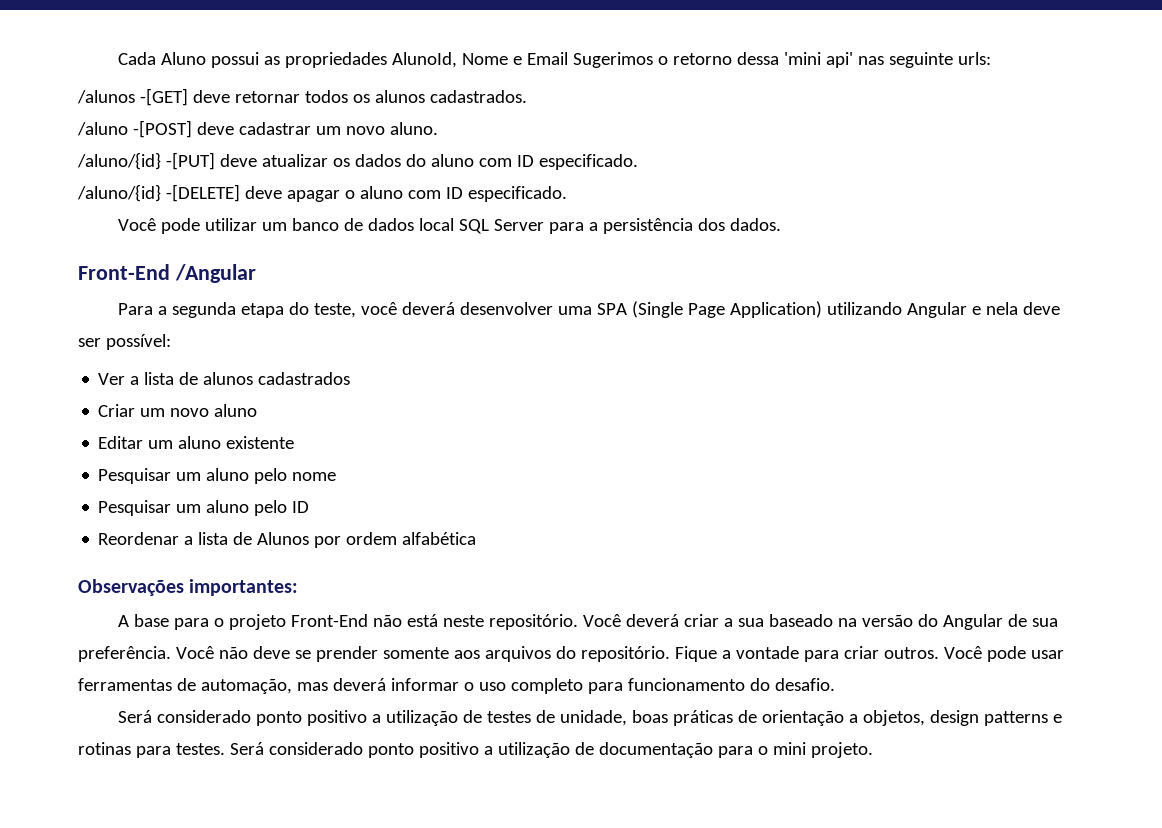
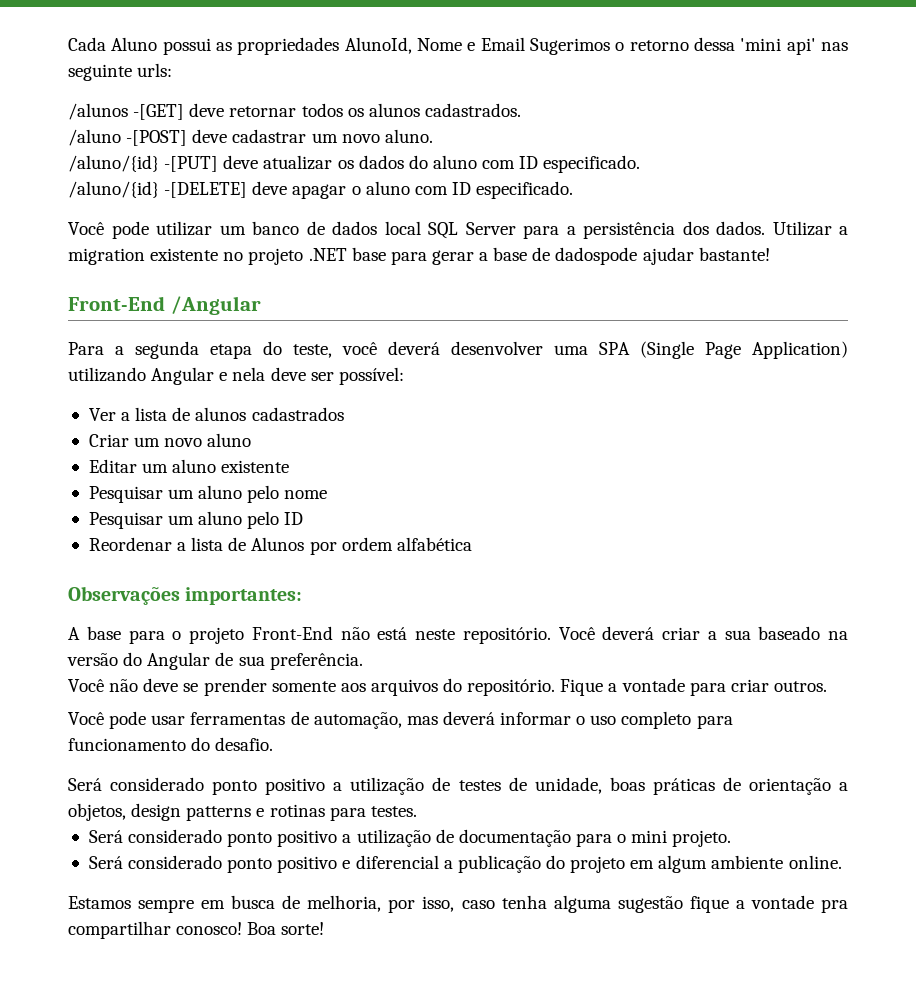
+ Utilizar a migration existente no projeto .NET base para gerar a base de dadospode ajudar bastante!
- Você deverá criar a sua baseado na versão do Angular de sua preferência. Você não deve se prender somente aos arquivos do repositório.
+ Você deverá criar a sua baseado na versão do Angular de sua preferência.
+ Você não deve se prender somente aos arquivos do repositório.
- Fique a vontade para criar outros. Você pode usar ferramentas de automação, mas deverá informar o uso completo para funcionamento do desafio.
+ Fique a vontade para criar outros.
+ Você pode usar ferramentas de automação, mas deverá informar o uso completo para funcionamento do desafio.
- Será considerado ponto positivo a utilização de testes de unidade, boas práticas de orientação a objetos, design patterns e rotinas para testes. Será considerado ponto positivo a utilização de documentação para o mini projeto.
+ Será considerado ponto positivo a utilização de testes de unidade, boas práticas de orientação a objetos, design patterns e rotinas para testes.
+ Será considerado ponto positivo a utilização de documentação para o mini projeto.
+ Será considerado ponto positivo e diferencial a publicação do projeto em algum ambiente online.
+ Estamos sempre em busca de melhoria, por isso, caso tenha alguma sugestão fique a vontade pra compartilhar conosco! Boa sorte!

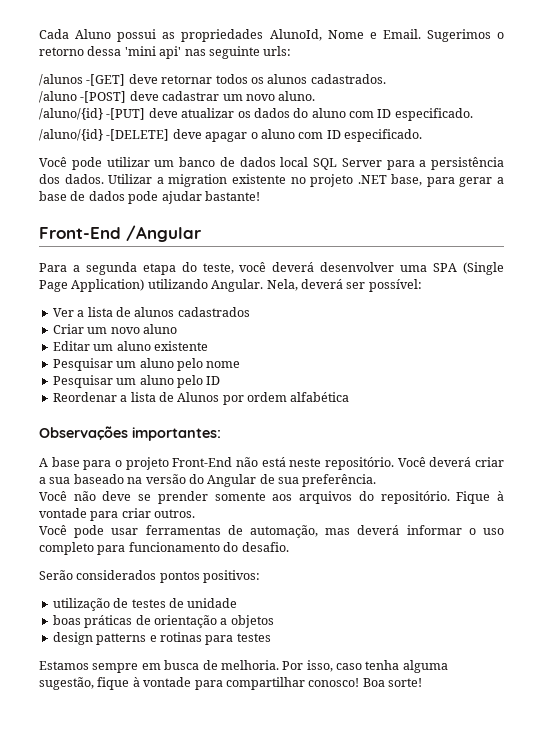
- Cada Aluno possui as propriedades AlunoId, Nome e Email Sugerimos o retorno dessa 'mini api' nas seguinte urls:
+ Cada Aluno possui as propriedades AlunoId, Nome e Email. Sugerimos o retorno dessa 'mini api' nas seguinte urls:
- Utilizar a migration existente no projeto .NET base para gerar a base de dadospode ajudar bastante!
+ Utilizar a migration existente no projeto .NET base, para gerar a base de dados pode ajudar bastante!
- Para a segunda etapa do teste, você deverá desenvolver uma SPA (Single Page Application) utilizando Angular e nela deve ser possível:
+ Para a segunda etapa do teste, você deverá desenvolver uma SPA (Single Page Application) utilizando Angular. Nela, deverá ser possível:
- Fique a vontade para criar outros.
+ Fique à vontade para criar outros.
- Será considerado ponto positivo a utilização de testes de unidade, boas práticas de orientação a objetos, design patterns e rotinas para testes.
- Será considerado ponto positivo a utilização de documentação para o mini projeto.
- Será considerado ponto positivo e diferencial a publicação do projeto em algum ambiente online.
+ Serão considerados pontos positivos:
+ utilização de testes de unidade
+ boas práticas de orientação a objetos
+ design patterns e rotinas para testes
- Estamos sempre em busca de melhoria, por isso, caso tenha alguma sugestão fique a vontade pra compartilhar conosco!
+ Estamos sempre em busca de melhoria. Por isso, caso tenha alguma sugestão, fique à vontade para compartilhar conosco!

